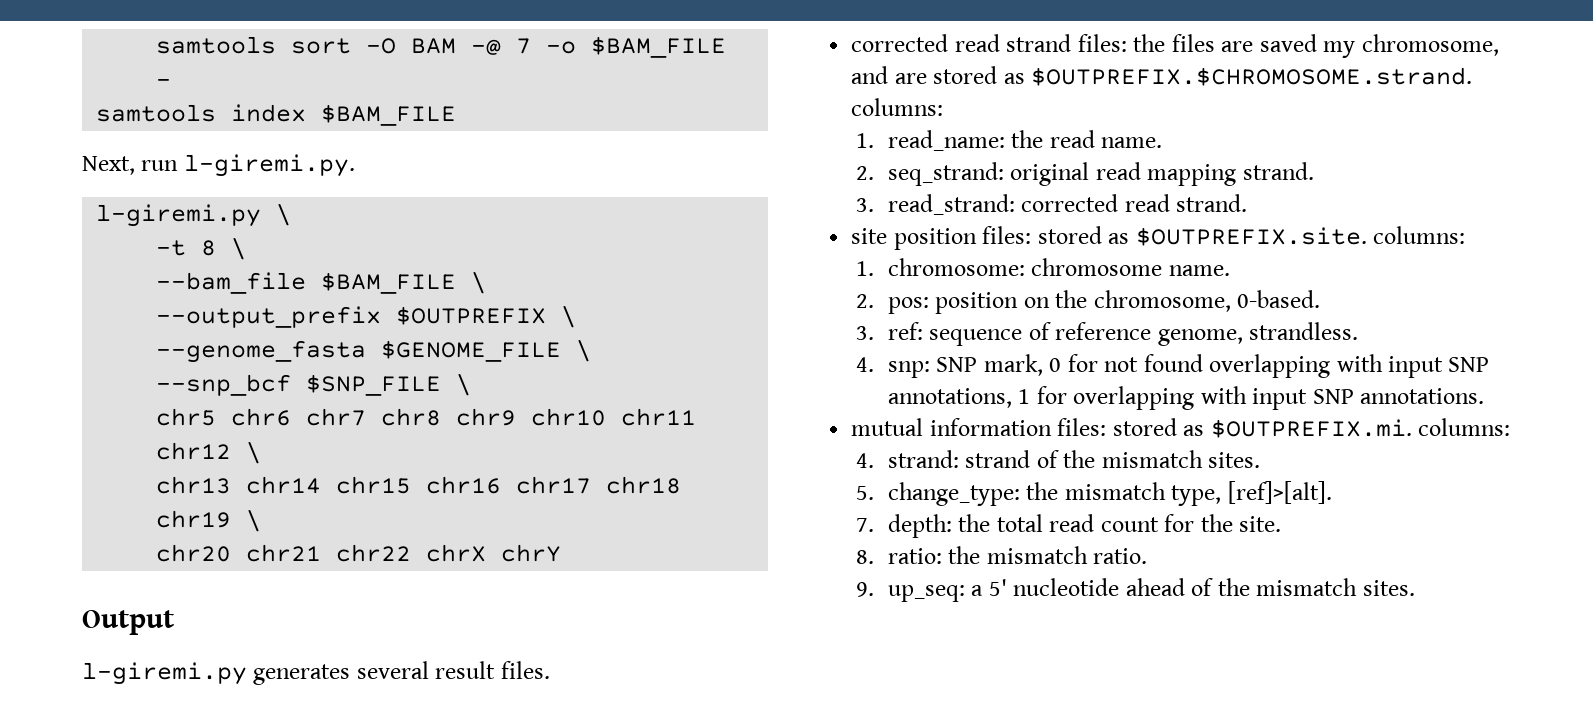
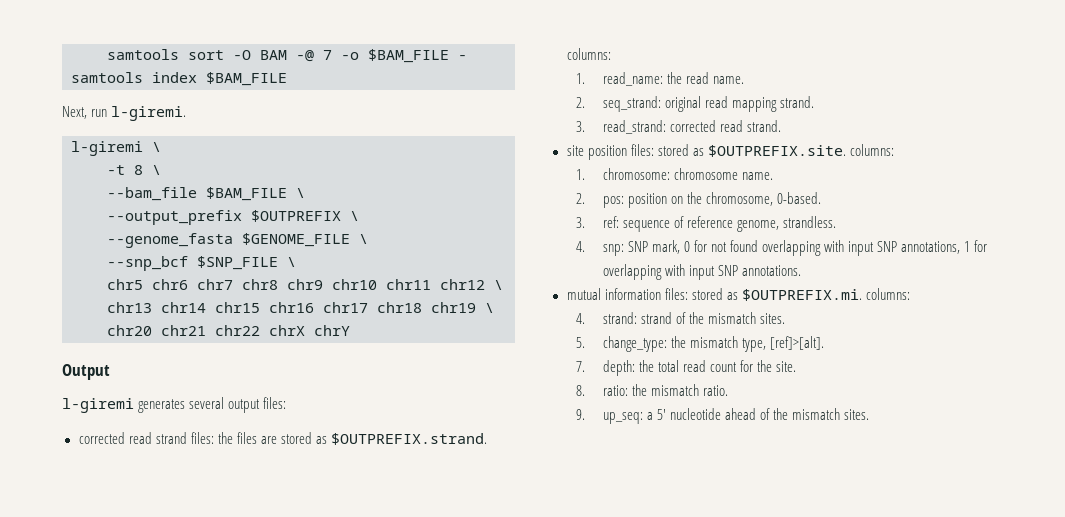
- Next, run l-giremi.py.
- l-giremi.py \
+ Next, run l-giremi.
+ l-giremi \
- l-giremi.py generates several result files.
+ l-giremi generates several output files:
- corrected read strand files: the files are saved my chromosome, and are stored as $OUTPREFIX.$CHROMOSOME.strand. columns:
+ corrected read strand files: the files are stored as $OUTPREFIX.strand. columns:

